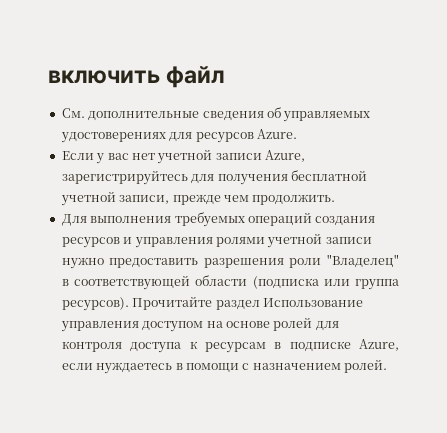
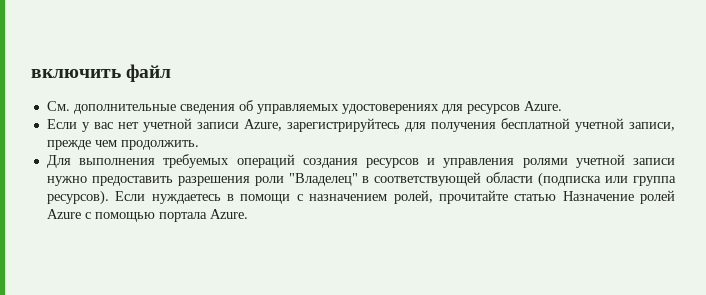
- Прочитайте раздел Использование управления доступом на основе ролей для контроля доступа к ресурсам в подписке Azure, если нуждаетесь в помощи с назначением ролей.
+ Если нуждаетесь в помощи с назначением ролей, прочитайте статью Назначение ролей Azure с помощью портала Azure.

